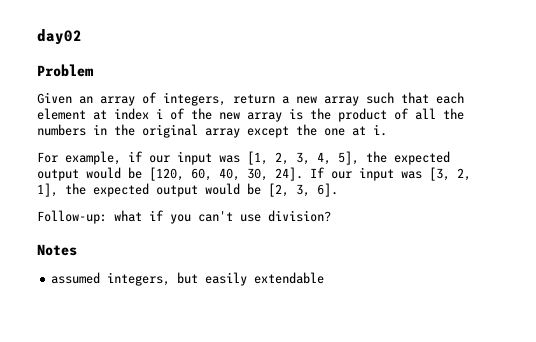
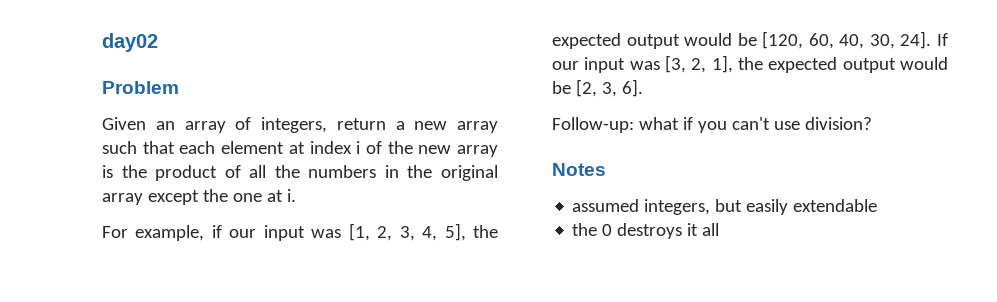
+ the 0 destroys it all

